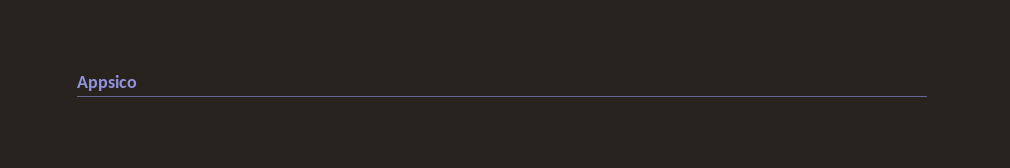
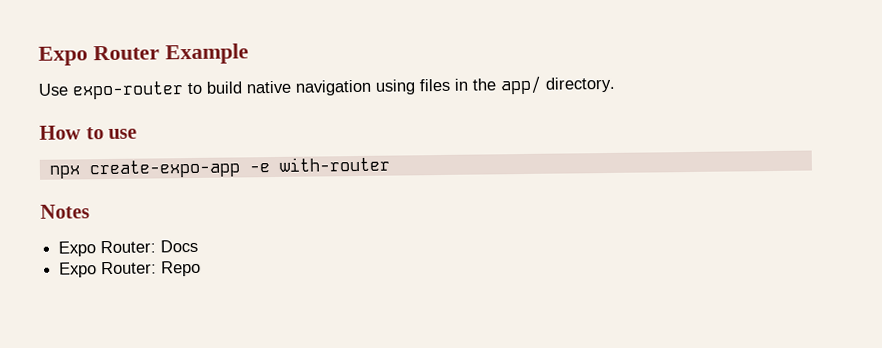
- Appsico
+ Expo Router Example
+ Use expo-router to build native navigation using files in the app/ directory.
+ How to use
+ npx create-expo-app -e with-router
+ Notes
+ Expo Router: Docs
+ Expo Router: Repo

